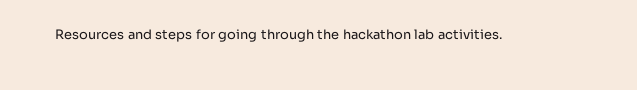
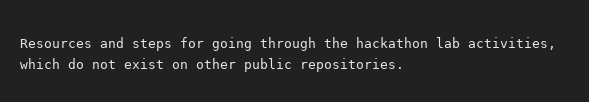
- Resources and steps for going through the hackathon lab activities.
+ Resources and steps for going through the hackathon lab activities, which do not exist on other public repositories.

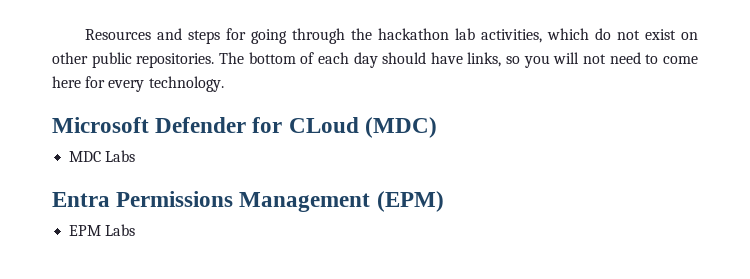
+ The bottom of each day should have links, so you will not need to come here for every technology.
+ Microsoft Defender for CLoud (MDC)
+ MDC Labs
+ Entra Permissions Management (EPM)
+ EPM Labs

